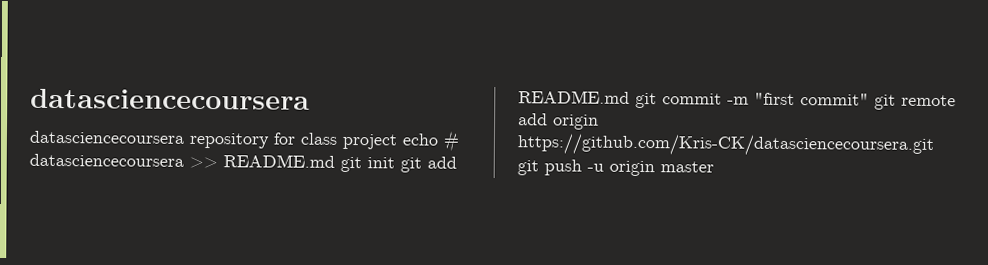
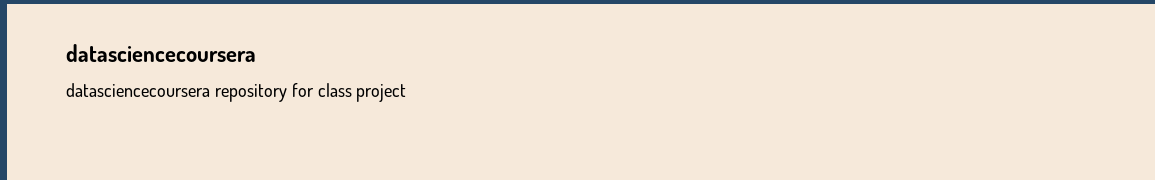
- datasciencecoursera repository for class project echo # datasciencecoursera >> README.md git init git add README.md git commit -m "first commit" git remote add origin https://github.com/Kris-CK/datasciencecoursera.git git push -u origin master
+ datasciencecoursera repository for class project

